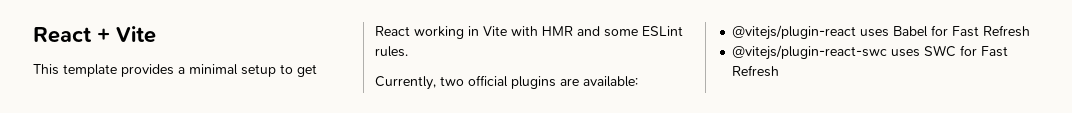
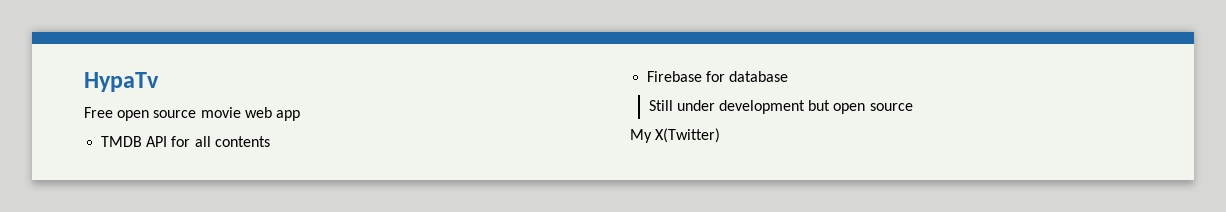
- React + Vite
- This template provides a minimal setup to get React working in Vite with HMR and some ESLint rules.
- Currently, two official plugins are available:
- @vitejs/plugin-react uses Babel for Fast Refresh
- @vitejs/plugin-react-swc uses SWC for Fast Refresh
+ HypaTv
+ Free open source movie web app
+ TMDB API for all contents
+ Firebase for database
+ Still under development but open source
+ My X(Twitter)

